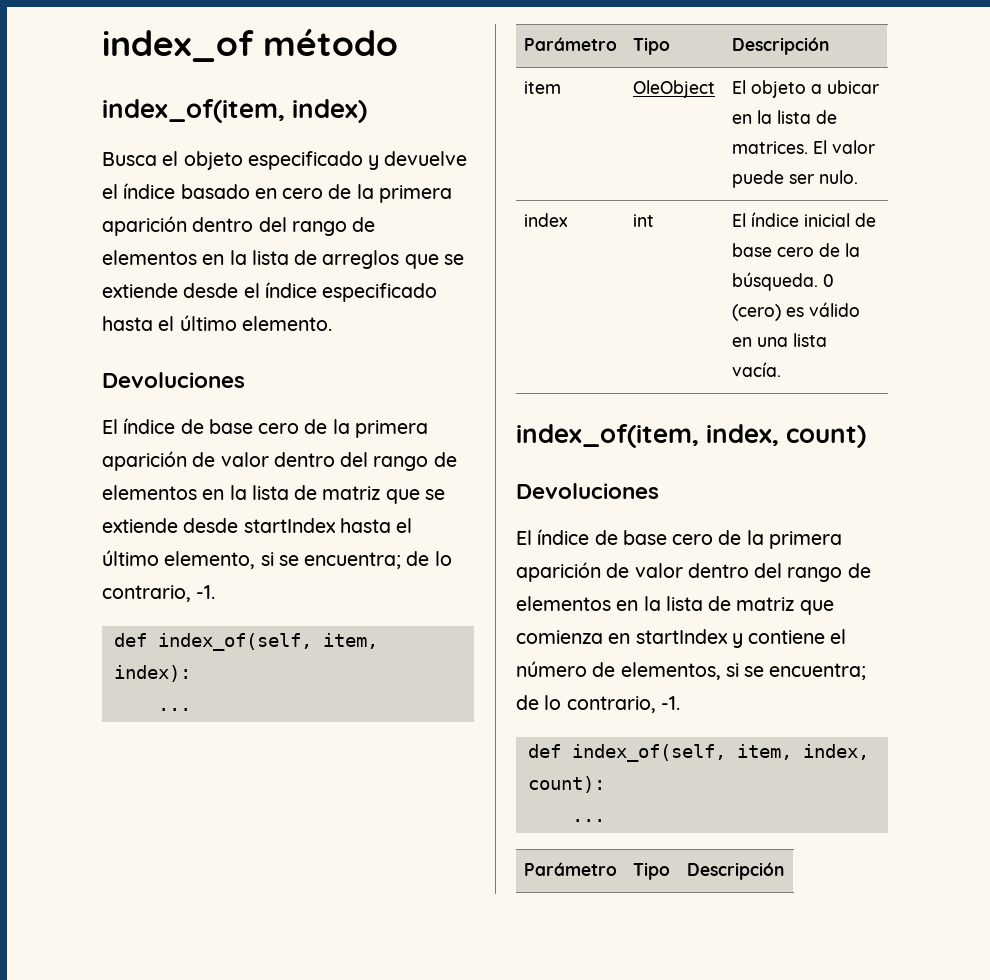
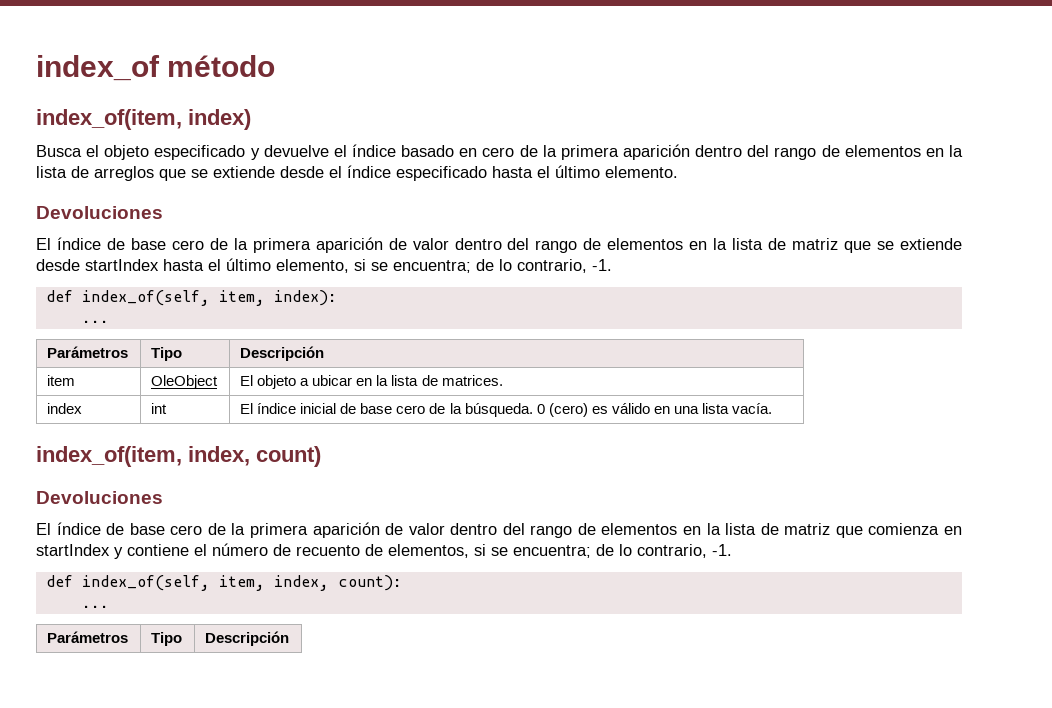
  def index_of(self, item, index):
  ...
- Parámetro | Tipo | Descripción
+ Parámetros | Tipo | Descripción
- item | OleObject | El objeto a ubicar en la lista de matrices. El valor puede ser nulo.
+ item | OleObject | El objeto a ubicar en la lista de matrices.
- El índice de base cero de la primera aparición de valor dentro del rango de elementos en la lista de matriz que comienza en startIndex y contiene el número de elementos, si se encuentra; de lo contrario, -1.
+ El índice de base cero de la primera aparición de valor dentro del rango de elementos en la lista de matriz que comienza en startIndex y contiene el número de recuento de elementos, si se encuentra; de lo contrario, -1.
  def index_of(self, item, index, count):
  ...
- Parámetro | Tipo | Descripción
+ Parámetros | Tipo | Descripción

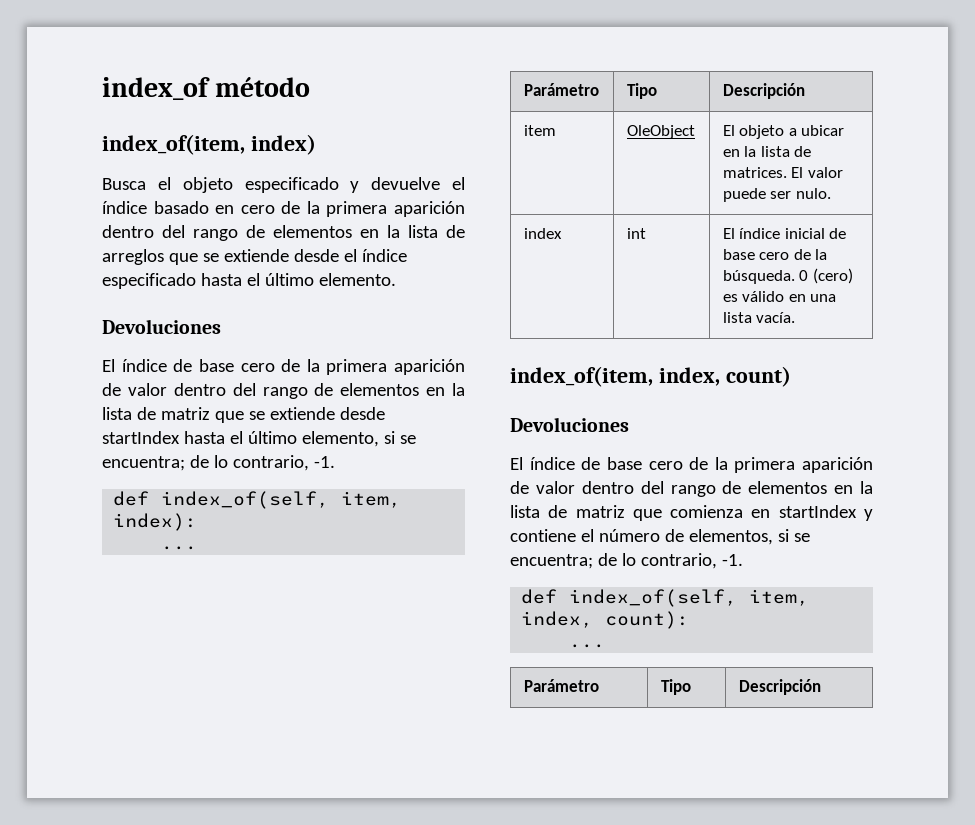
  def index_of(self, item, index):
  ...
- Parámetros | Tipo | Descripción
+ Parámetro | Tipo | Descripción
- item | OleObject | El objeto a ubicar en la lista de matrices.
+ item | OleObject | El objeto a ubicar en la lista de matrices. El valor puede ser nulo.
- El índice de base cero de la primera aparición de valor dentro del rango de elementos en la lista de matriz que comienza en startIndex y contiene el número de recuento de elementos, si se encuentra; de lo contrario, -1.
+ El índice de base cero de la primera aparición de valor dentro del rango de elementos en la lista de matriz que comienza en startIndex y contiene el número de elementos, si se encuentra; de lo contrario, -1.
  def index_of(self, item, index, count):
  ...
- Parámetros | Tipo | Descripción
+ Parámetro | Tipo | Descripción

